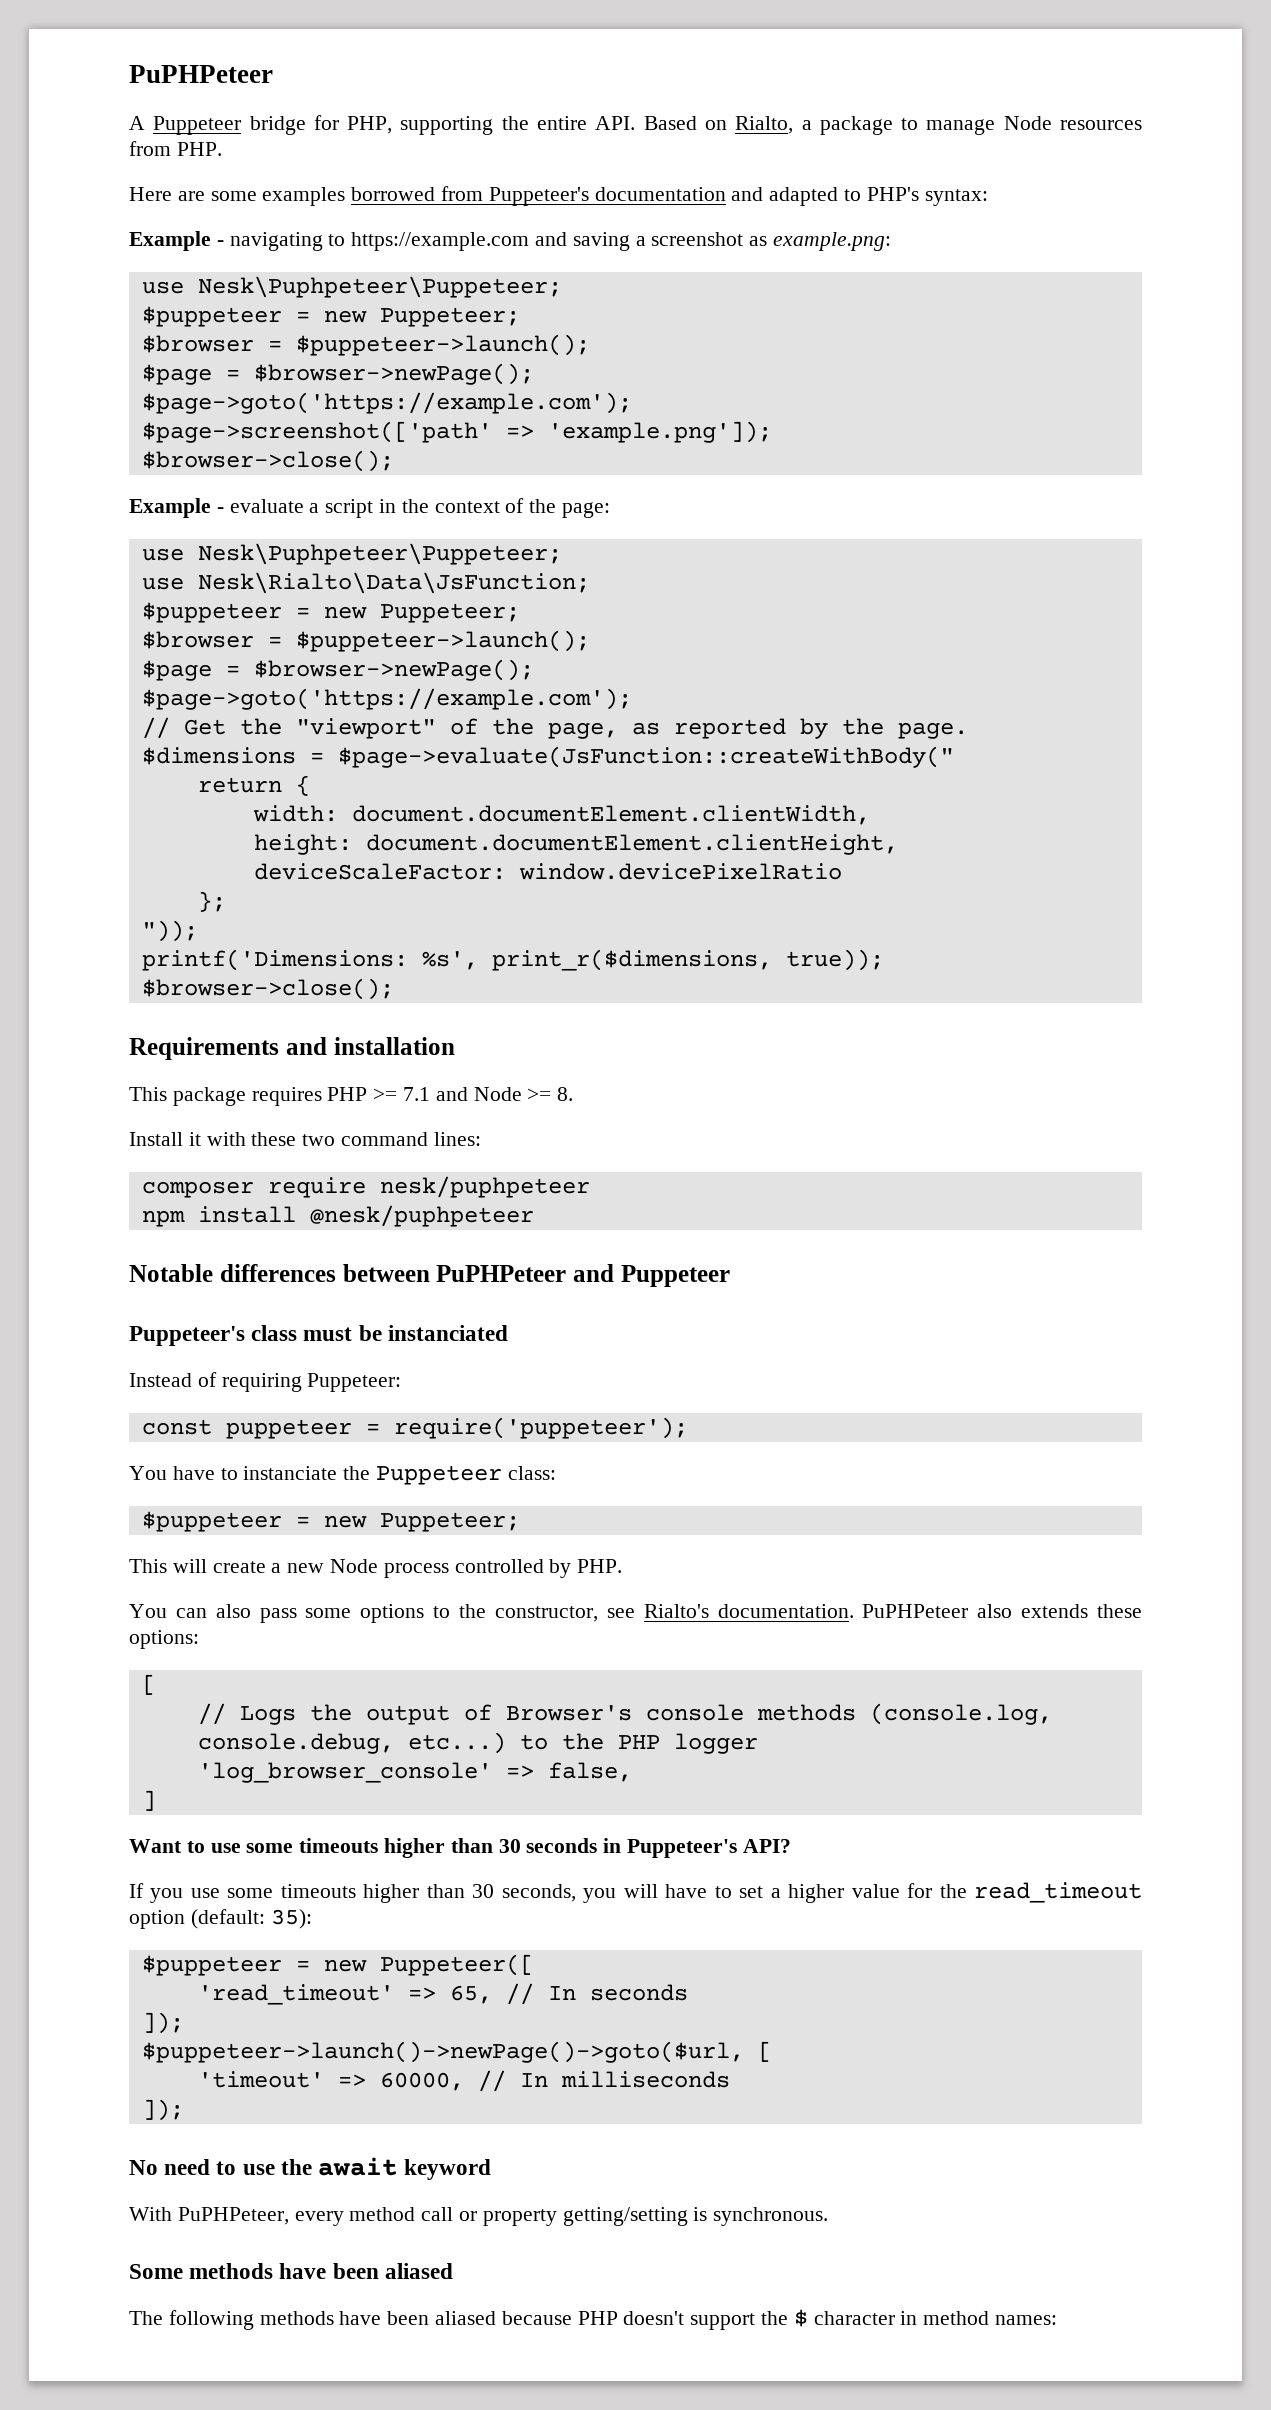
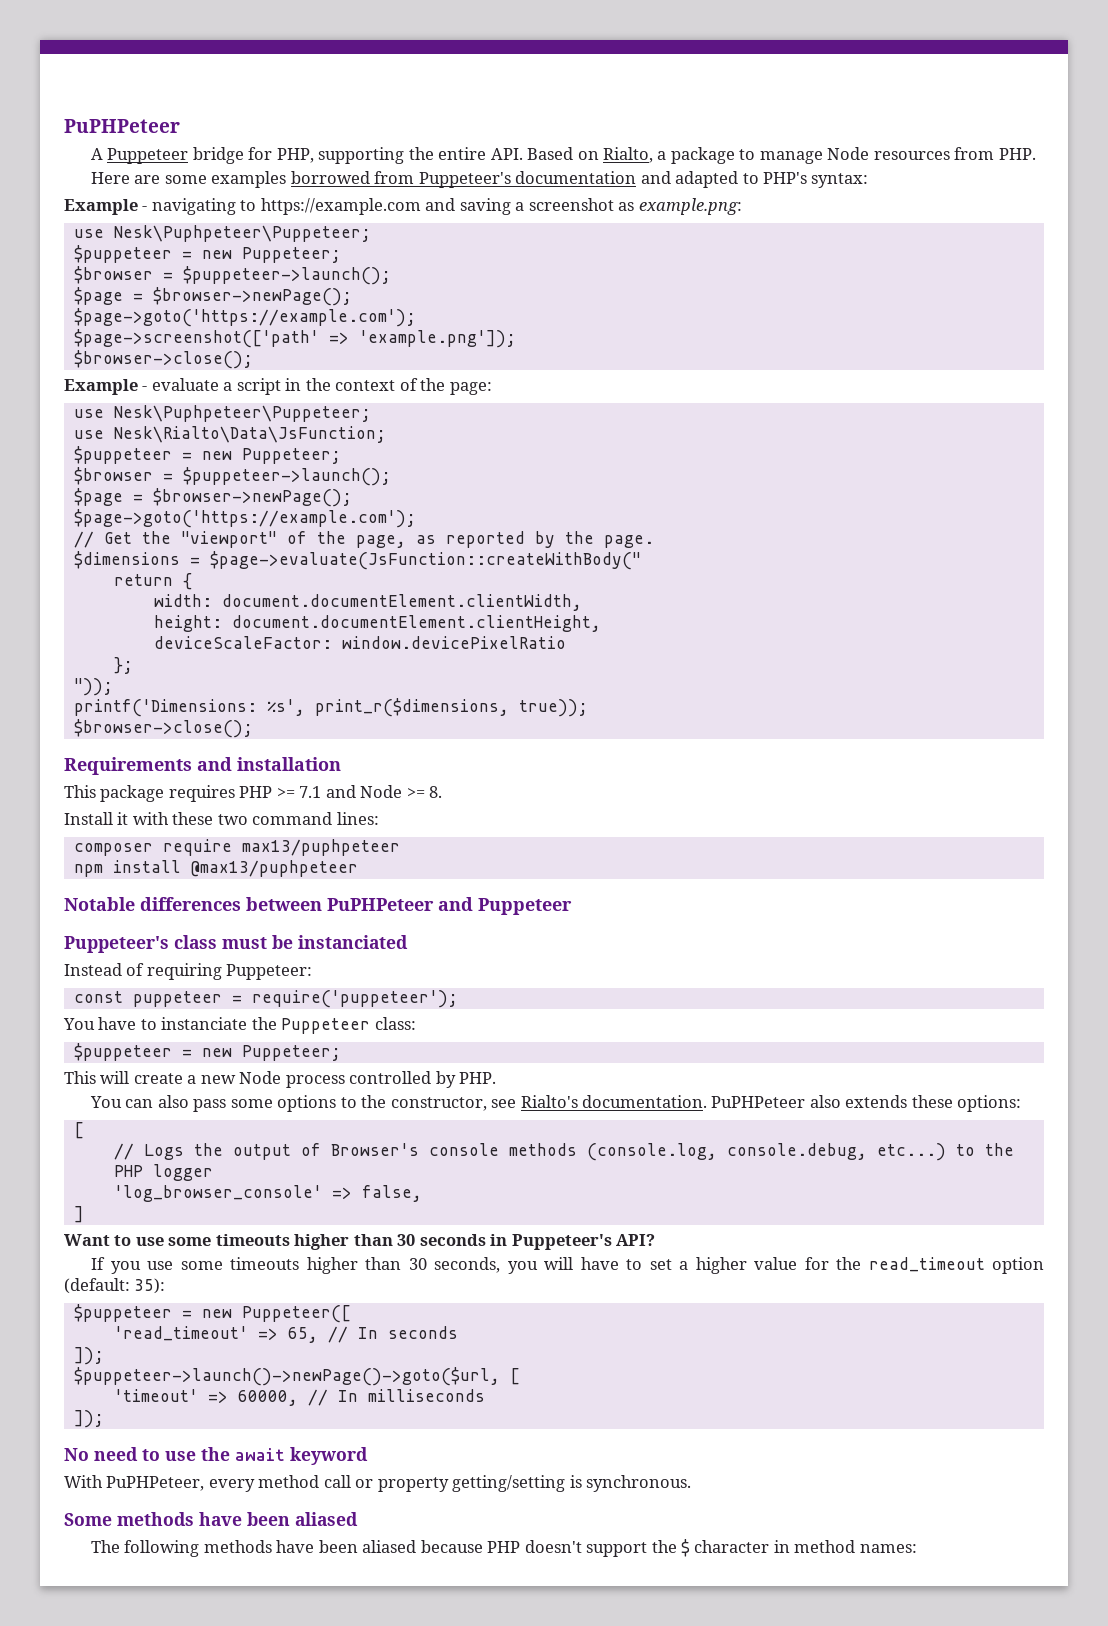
- composer require nesk/puphpeteer
+ composer require max13/puphpeteer
- npm install @nesk/puphpeteer
+ npm install @max13/puphpeteer

